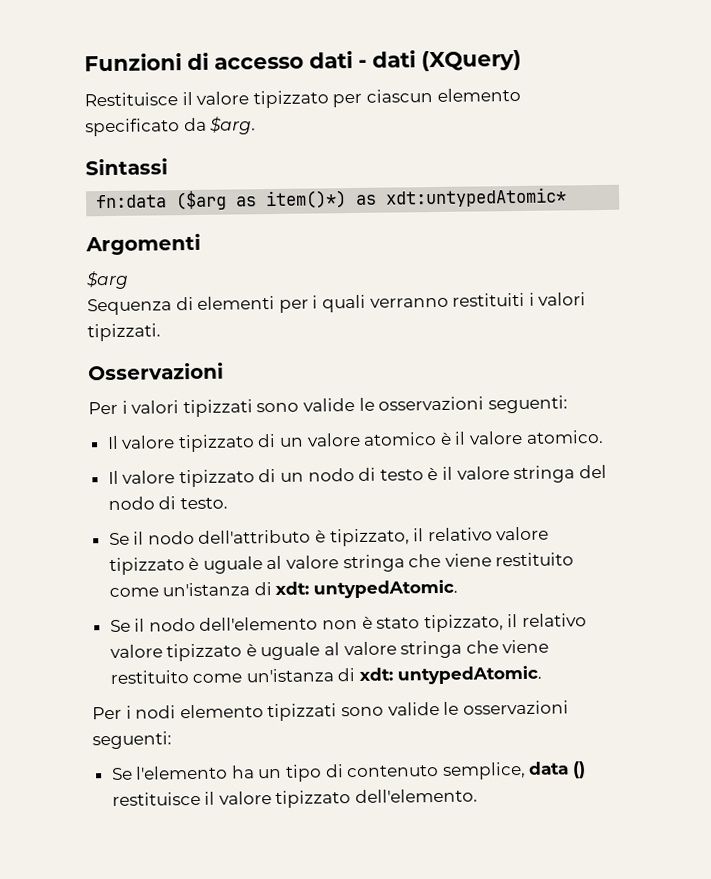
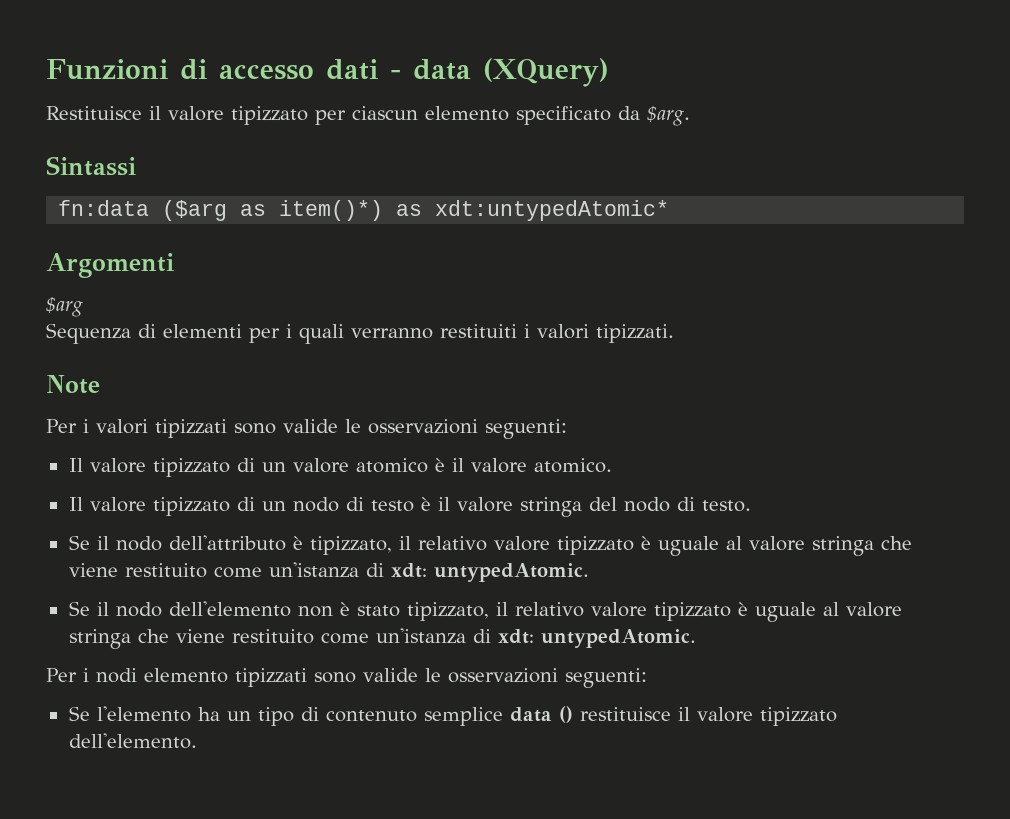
- Funzioni di accesso dati - dati (XQuery)
+ Funzioni di accesso dati - data (XQuery)
- Osservazioni
+ Note
- Se l'elemento ha un tipo di contenuto semplice, data () restituisce il valore tipizzato dell'elemento.
+ Se l'elemento ha un tipo di contenuto semplice data () restituisce il valore tipizzato dell'elemento.

